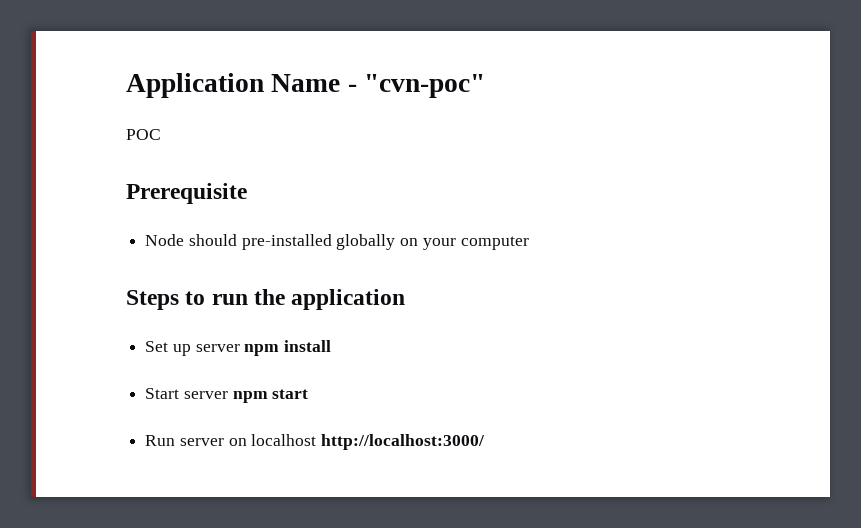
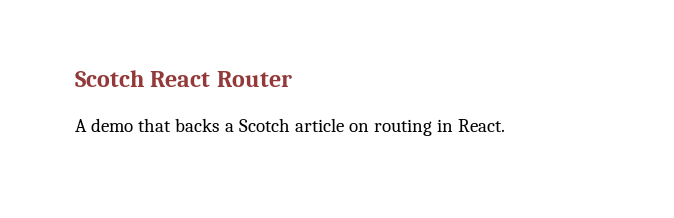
- Application Name - "cvn-poc"
- POC
- Prerequisite
- Node should pre-installed globally on your computer
- Steps to run the application
- Set up server npm install
- Start server npm start
- Run server on localhost http://localhost:3000/
+ Scotch React Router
+ A demo that backs a Scotch article on routing in React.

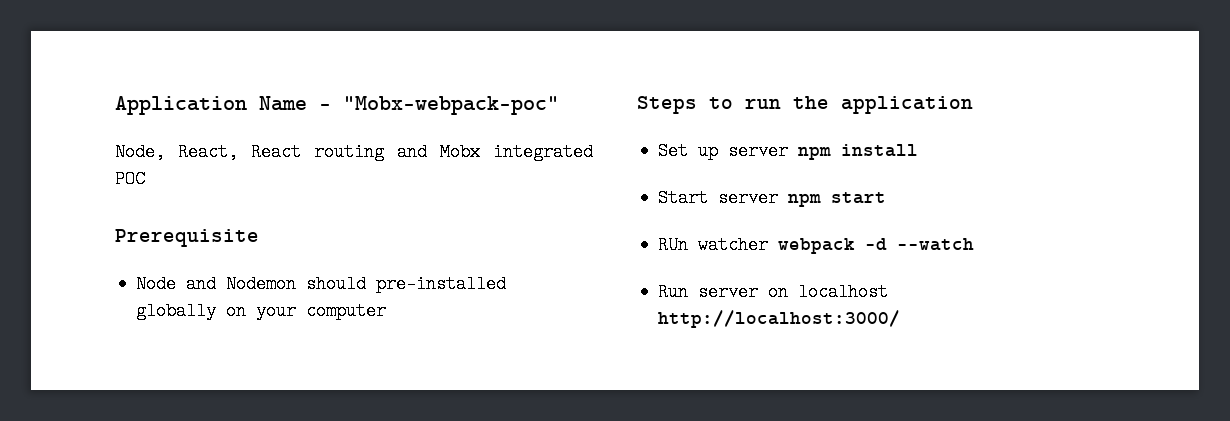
- Scotch React Router
- A demo that backs a Scotch article on routing in React.
+ Application Name - "Mobx-webpack-poc"
+ Node, React, React routing and Mobx integrated POC
+ Prerequisite
+ Node and Nodemon should pre-installed globally on your computer
+ Steps to run the application
+ Set up server npm install
+ Start server npm start
+ RUn watcher webpack -d --watch
+ Run server on localhost http://localhost:3000/

